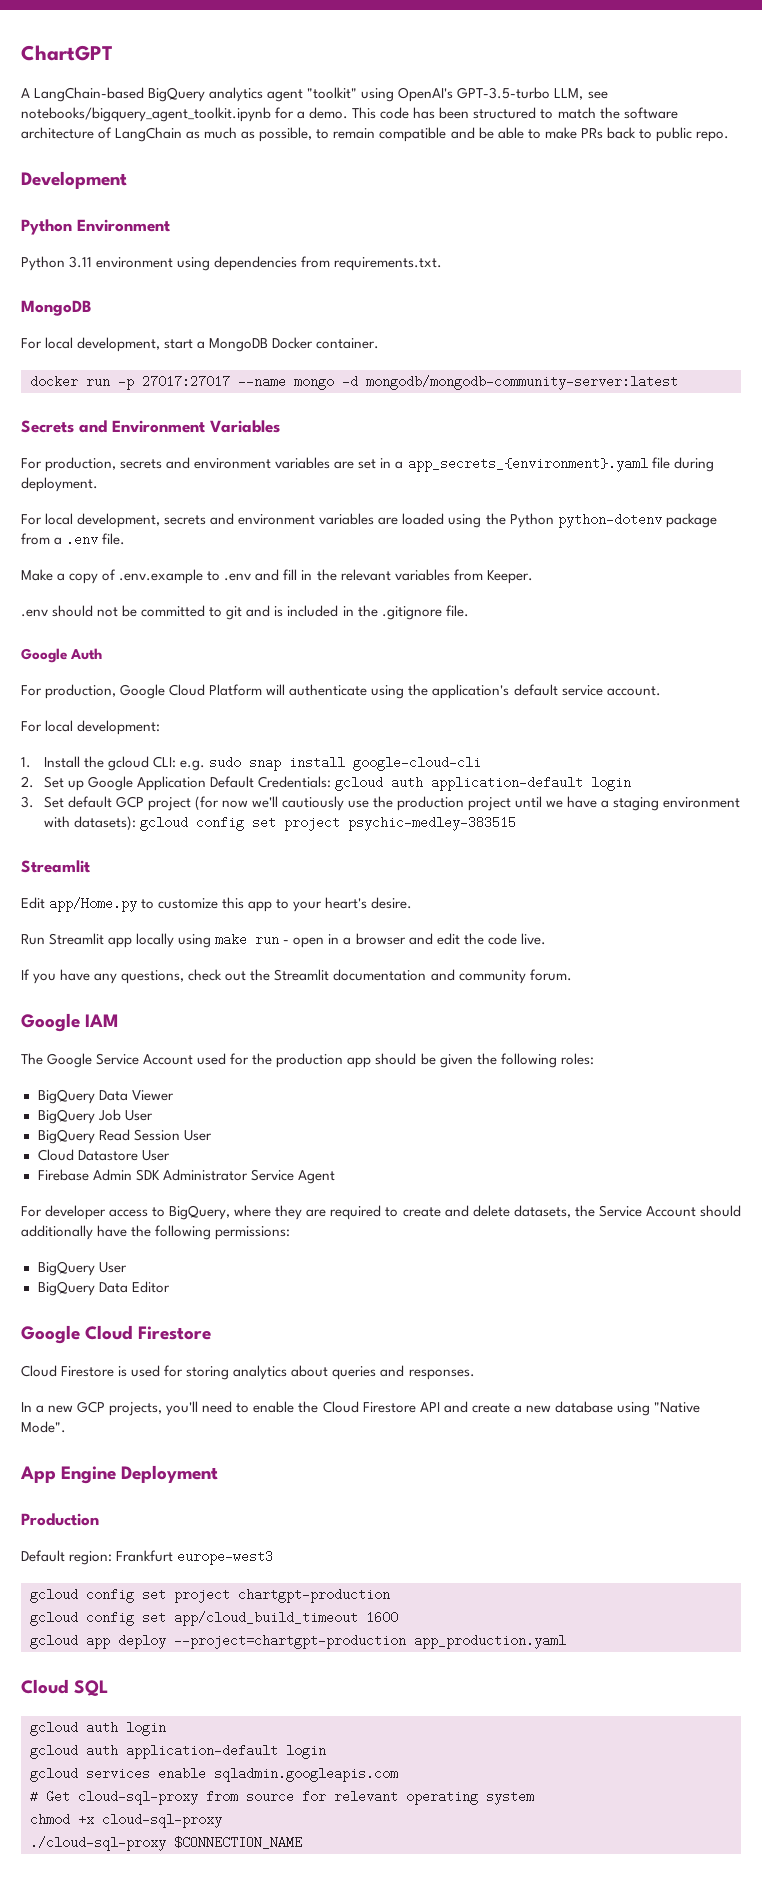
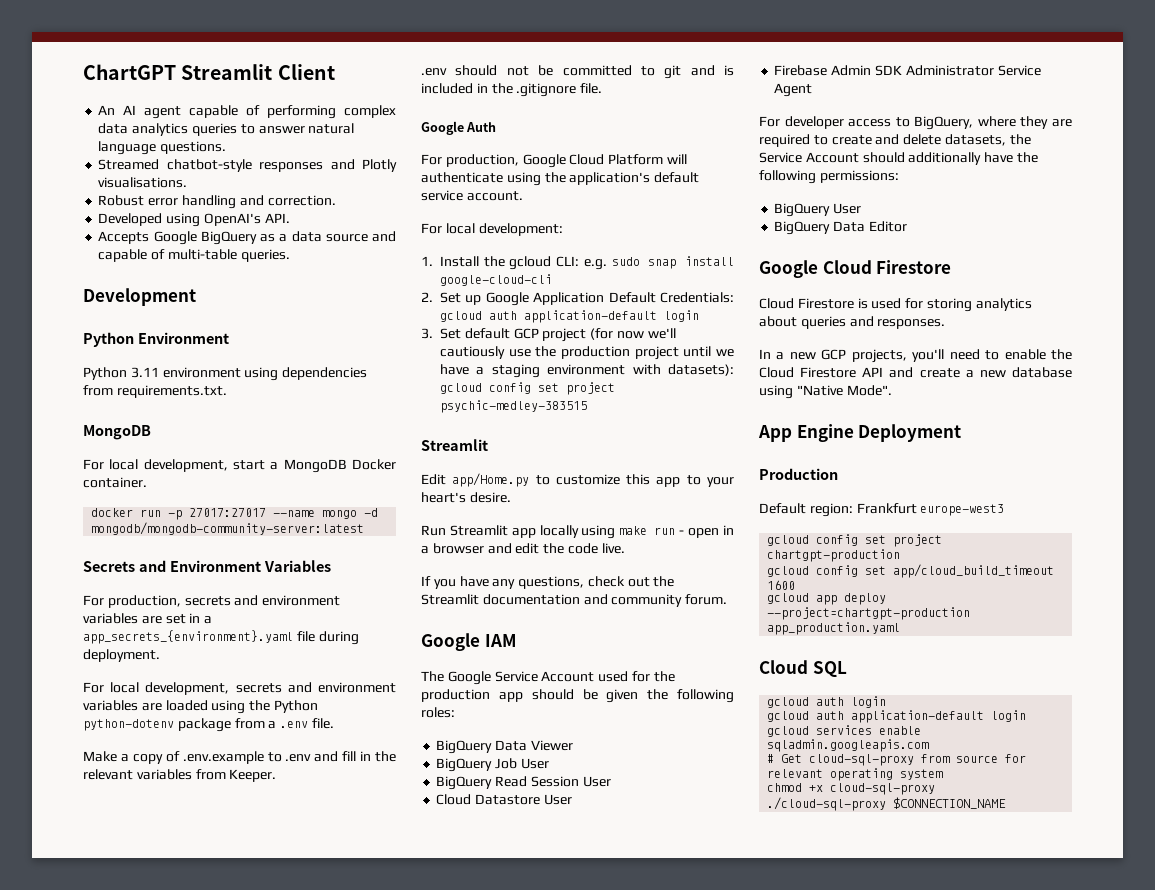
- ChartGPT
- A LangChain-based BigQuery analytics agent "toolkit" using OpenAI's GPT-3.5-turbo LLM, see notebooks/bigquery_agent_toolkit.ipynb for a demo. This code has been structured to match the software architecture of LangChain as much as possible, to remain compatible and be able to make PRs back to public repo.
+ ChartGPT Streamlit Client
+ An AI agent capable of performing complex data analytics queries to answer natural language questions.
+ Streamed chatbot-style responses and Plotly visualisations.
+ Robust error handling and correction.
+ Developed using OpenAI's API.
+ Accepts Google BigQuery as a data source and capable of multi-table queries.

